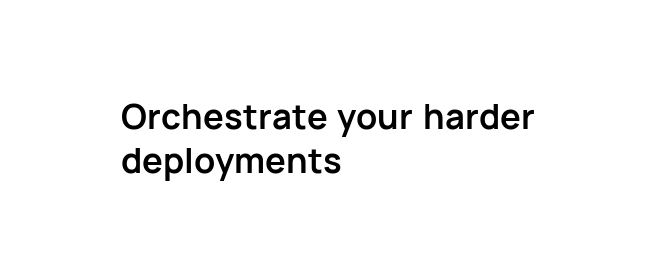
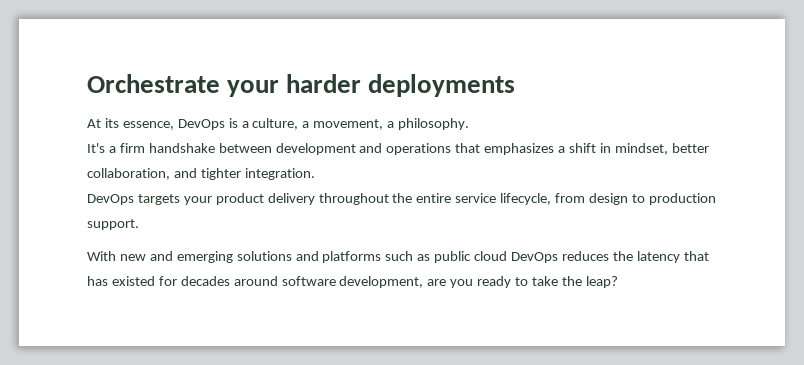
+ At its essence, DevOps is a culture, a movement, a philosophy.
+ It's a firm handshake between development and operations that emphasizes a shift in mindset, better collaboration, and tighter integration.
+ DevOps targets your product delivery throughout the entire service lifecycle, from design to production support.
+ With new and emerging solutions and platforms such as public cloud DevOps reduces the latency that has existed for decades around software development, are you ready to take the leap?

